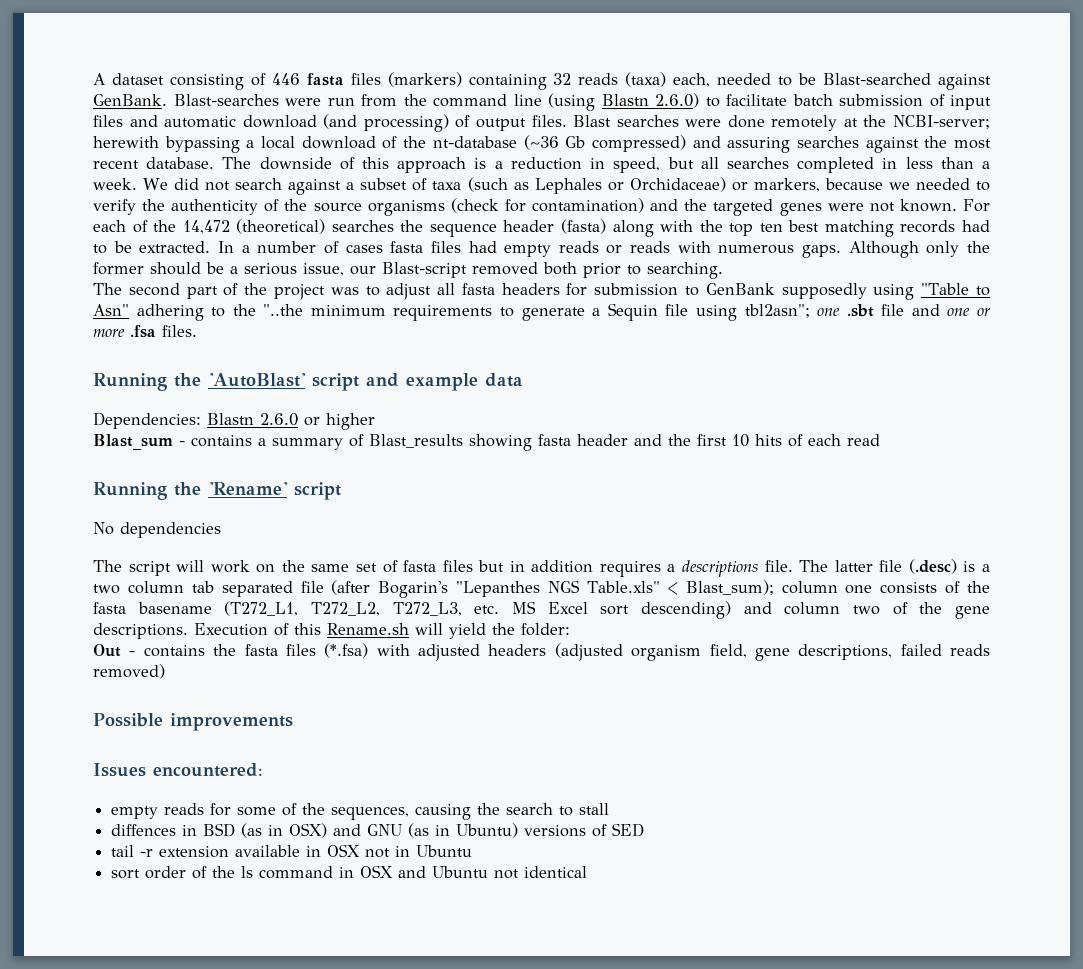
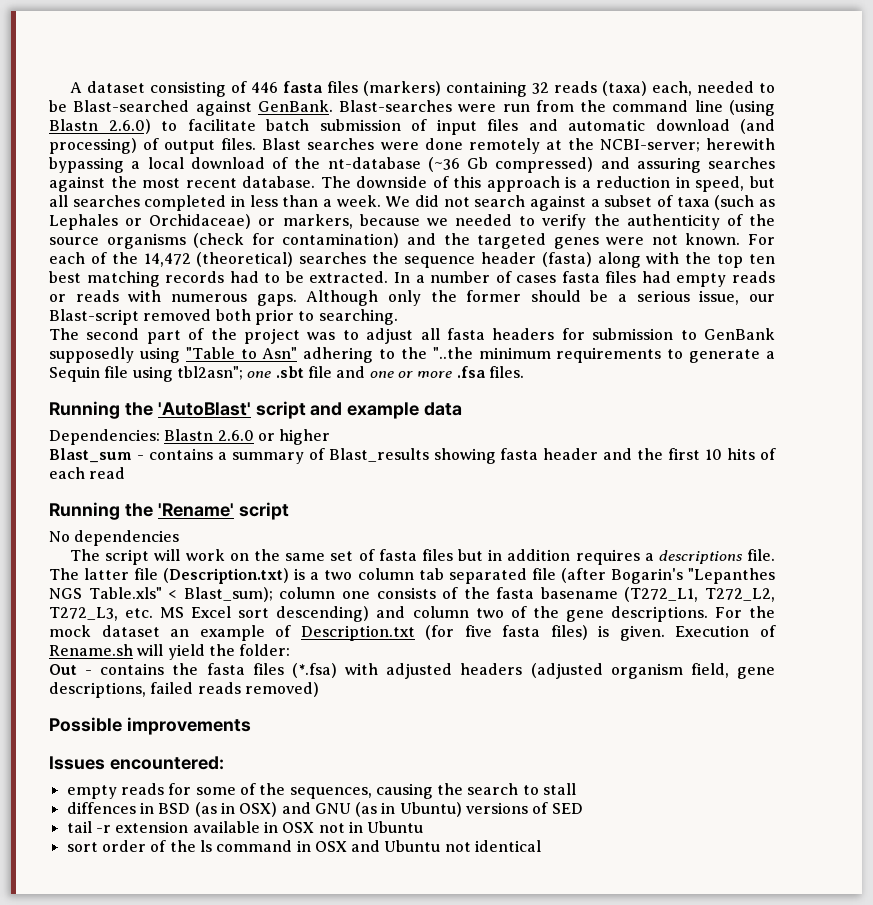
- The latter file (.desc) is a two column tab separated file (after Bogarin's "Lepanthes NGS Table.xls" < Blast_sum); column one consists of the fasta basename (T272_L1, T272_L2, T272_L3, etc. MS Excel sort descending) and column two of the gene descriptions.
+ The latter file (Description.txt) is a two column tab separated file (after Bogarin's "Lepanthes NGS Table.xls" < Blast_sum); column one consists of the fasta basename (T272_L1, T272_L2, T272_L3, etc. MS Excel sort descending) and column two of the gene descriptions.
+ For the mock dataset an example of Description.txt (for five fasta files) is given.
- Execution of this Rename.sh will yield the folder:
+ Execution of Rename.sh will yield the folder:

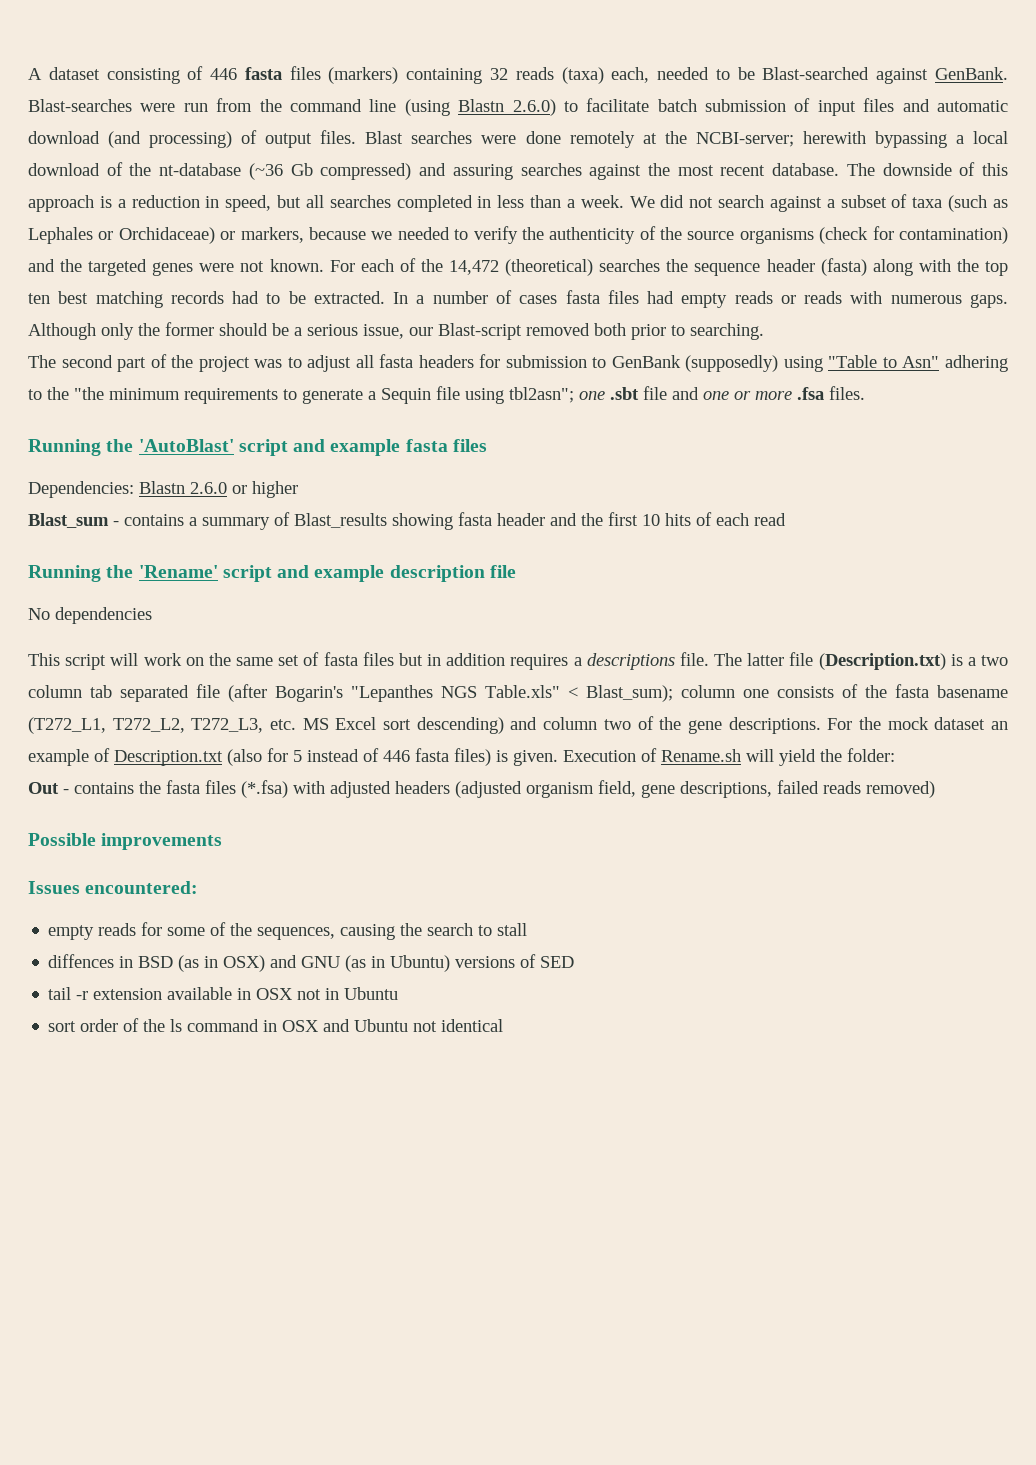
- The second part of the project was to adjust all fasta headers for submission to GenBank supposedly using "Table to Asn" adhering to the "..the minimum requirements to generate a Sequin file using tbl2asn"; one .sbt file and one or more .fsa files.
+ The second part of the project was to adjust all fasta headers for submission to GenBank (supposedly) using "Table to Asn" adhering to the "the minimum requirements to generate a Sequin file using tbl2asn"; one .sbt file and one or more .fsa files.
- Running the 'AutoBlast' script and example data
+ Running the 'AutoBlast' script and example fasta files
- Running the 'Rename' script
+ Running the 'Rename' script and example description file
- The script will work on the same set of fasta files but in addition requires a descriptions file.
+ This script will work on the same set of fasta files but in addition requires a descriptions file.
- For the mock dataset an example of Description.txt (for five fasta files) is given.
+ For the mock dataset an example of Description.txt (also for 5 instead of 446 fasta files) is given.

